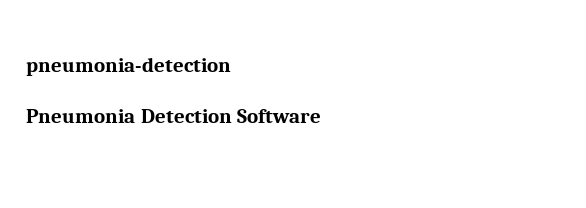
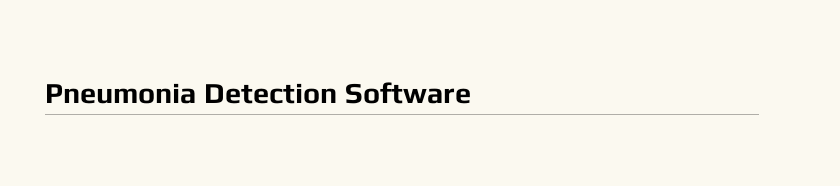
- pneumonia-detection

